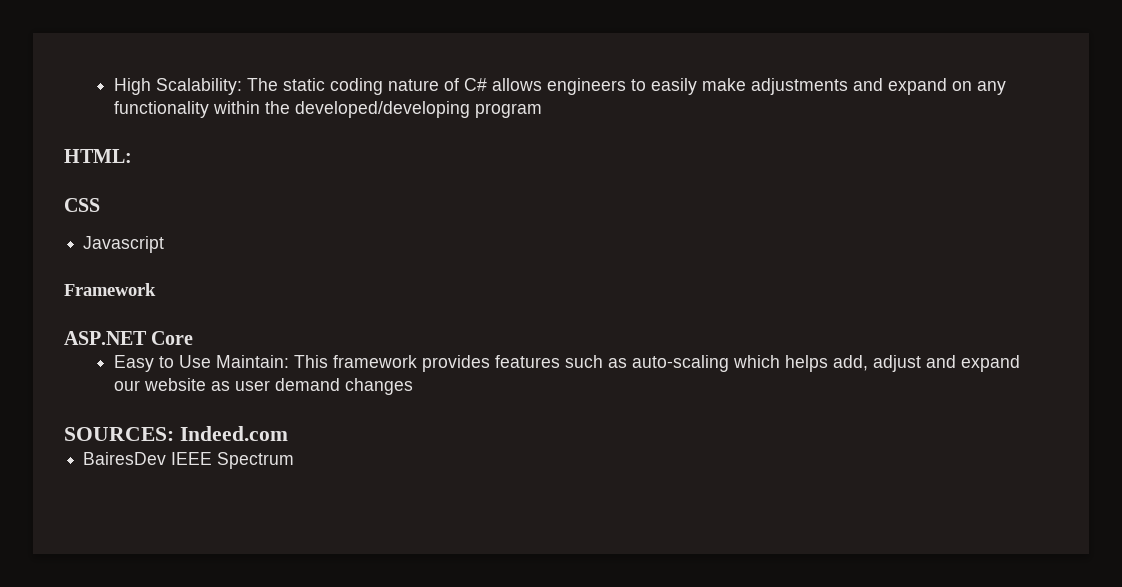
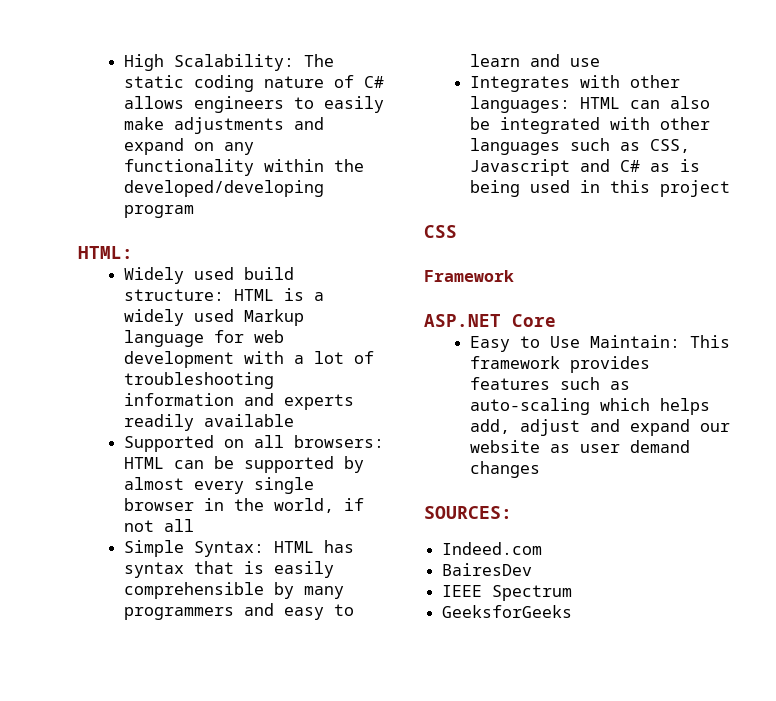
+ Widely used build structure: HTML is a widely used Markup language for web development with a lot of troubleshooting information and experts readily available
+ Supported on all browsers: HTML can be supported by almost every single browser in the world, if not all
+ Simple Syntax: HTML has syntax that is easily comprehensible by many programmers and easy to learn and use
+ Integrates with other languages: HTML can also be integrated with other languages such as CSS, Javascript and C# as is being used in this project
- Javascript
- SOURCES: Indeed.com
+ SOURCES:
+ Indeed.com
- BairesDev IEEE Spectrum
+ BairesDev
+ IEEE Spectrum
+ GeeksforGeeks

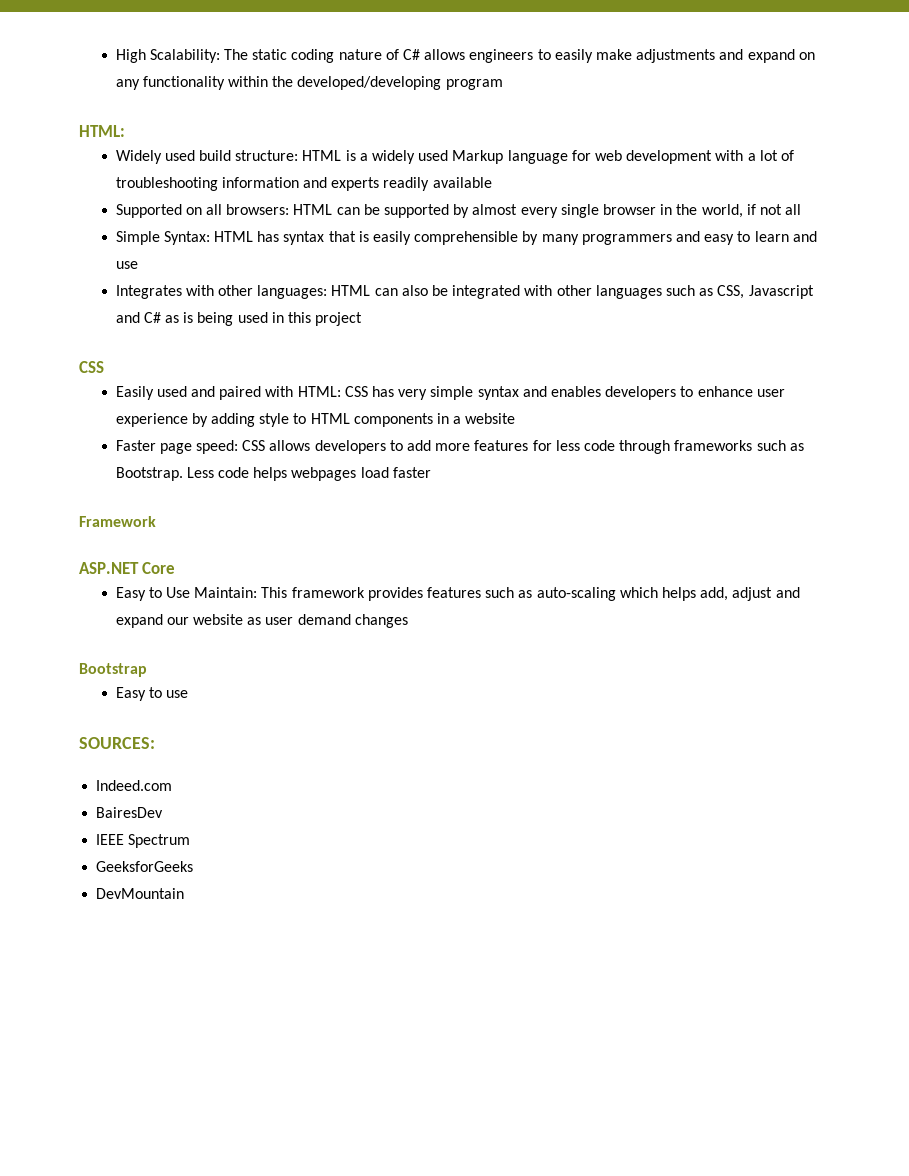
+ Easily used and paired with HTML: CSS has very simple syntax and enables developers to enhance user experience by adding style to HTML components in a website
+ Faster page speed: CSS allows developers to add more features for less code through frameworks such as Bootstrap. Less code helps webpages load faster
+ Bootstrap
+ Easy to use
+ DevMountain

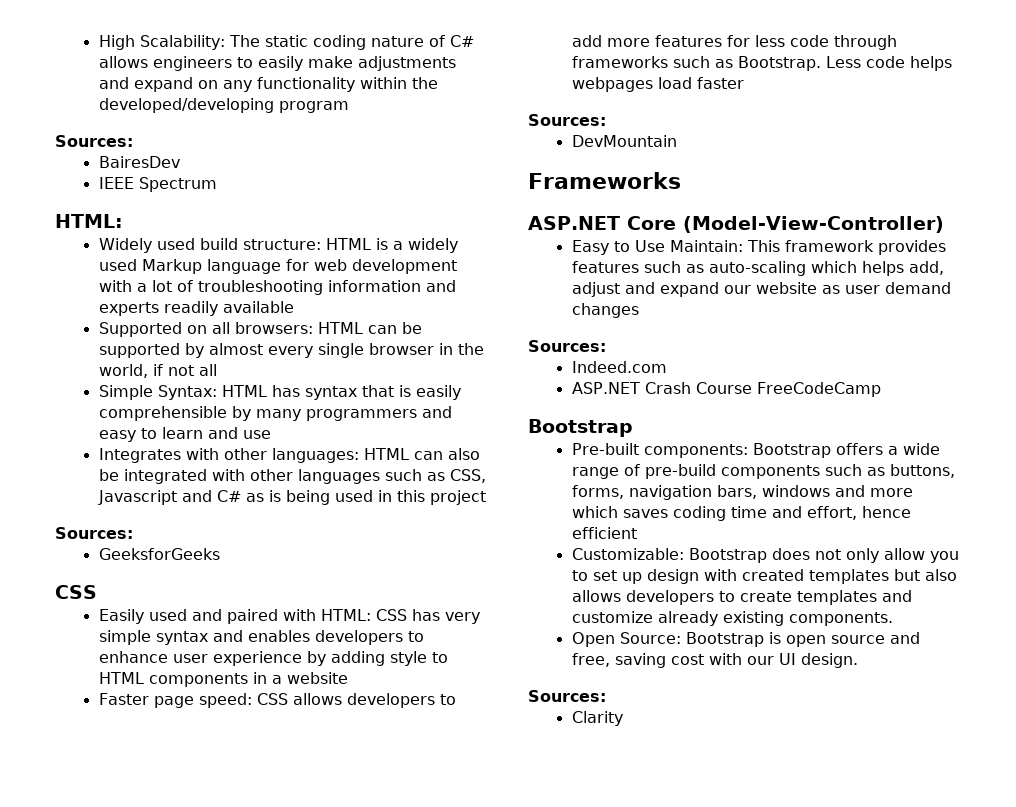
  High Scalability: The static coding nature of C# allows engineers to easily make adjustments and expand on any functionality within the developed/developing program
+ Sources:
+ BairesDev
+ IEEE Spectrum
  Integrates with other languages: HTML can also be integrated with other languages such as CSS, Javascript and C# as is being used in this project
+ Sources:
+ GeeksforGeeks
  Less code helps webpages load faster
- Framework
+ Sources:
+ DevMountain
+ Frameworks
- ASP.NET Core
+ ASP.NET Core (Model-View-Controller)
  Easy to Use Maintain: This framework provides features such as auto-scaling which helps add, adjust and expand our website as user demand changes
+ Sources:
+ Indeed.com
+ ASP.NET Crash Course FreeCodeCamp
  Bootstrap
- Easy to use
- SOURCES:
- Indeed.com
- BairesDev
- IEEE Spectrum
- GeeksforGeeks
- DevMountain
+ Pre-built components: Bootstrap offers a wide range of pre-build components such as buttons, forms, navigation bars, windows and more which saves coding time and effort, hence efficient
+ Customizable: Bootstrap does not only allow you to set up design with created templates but also allows developers to create templates and customize already existing components.
+ Open Source: Bootstrap is open source and free, saving cost with our UI design.
+ Sources:
+ Clarity

